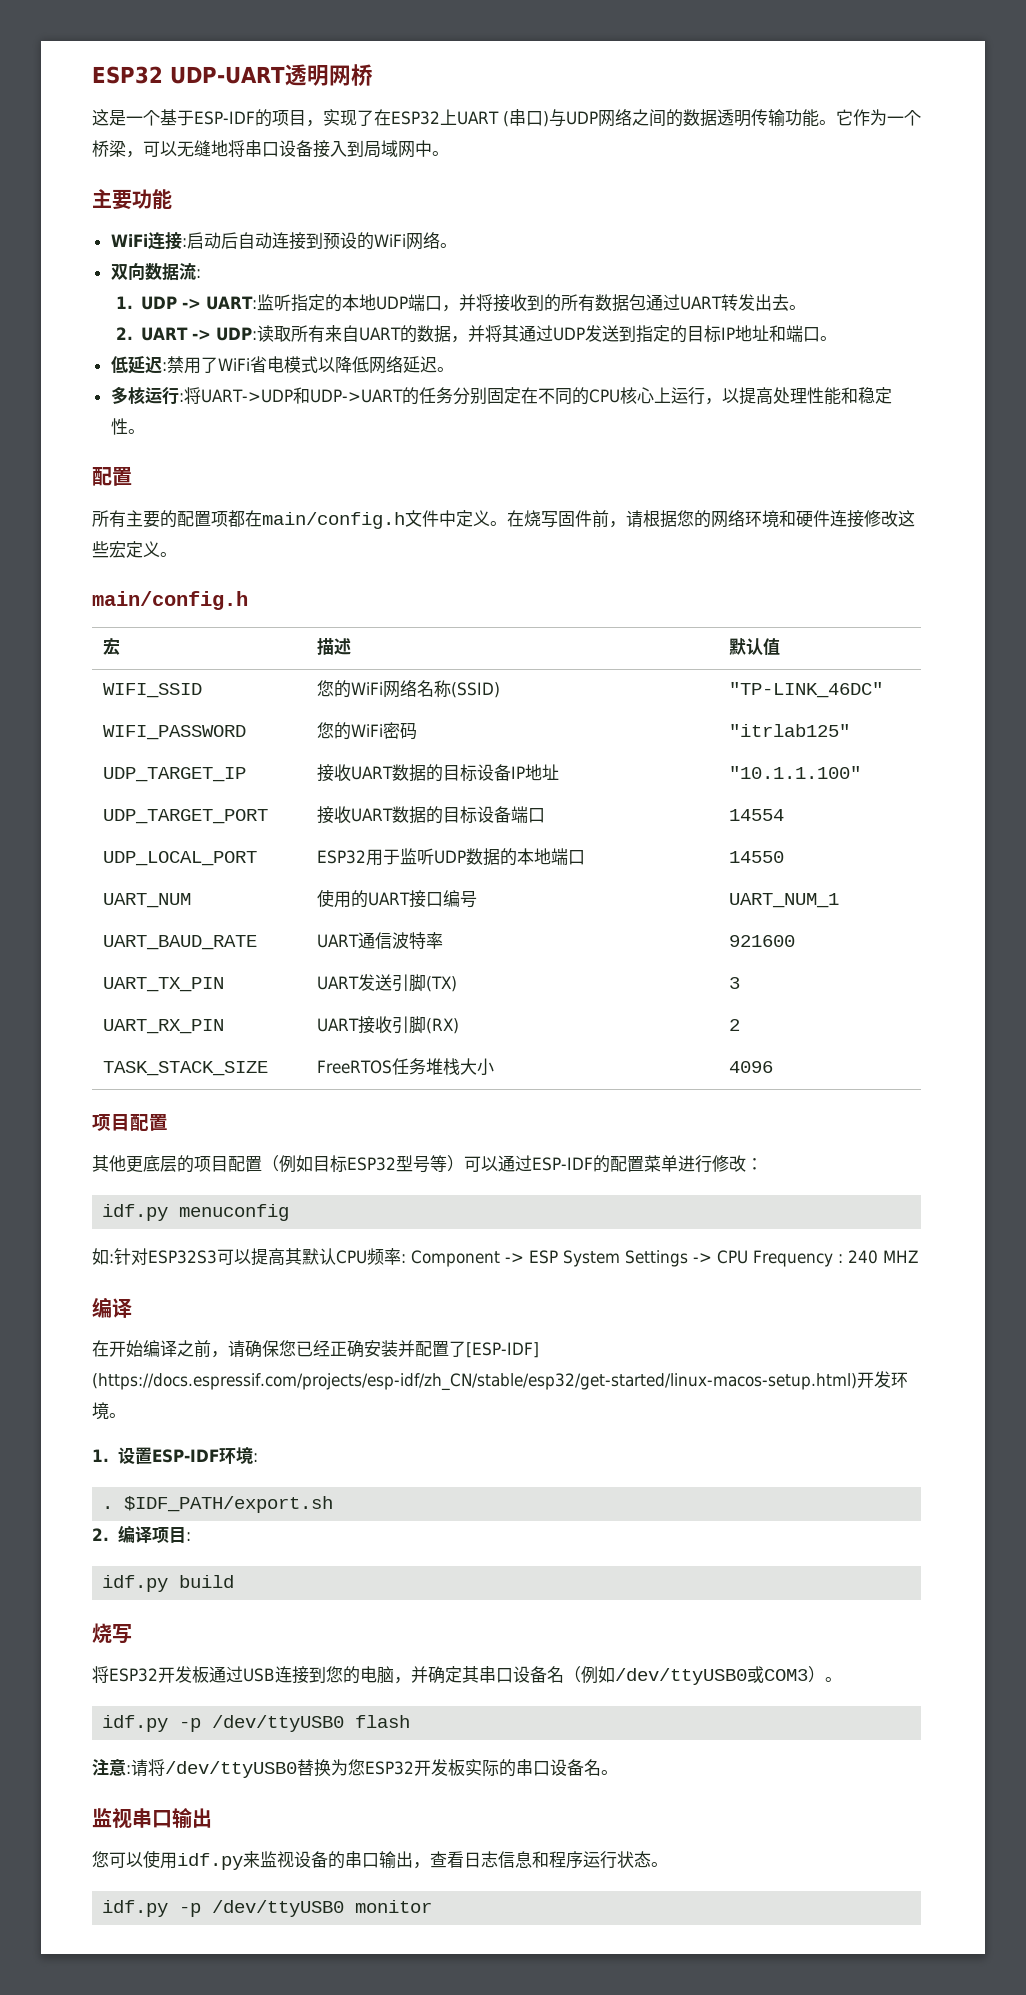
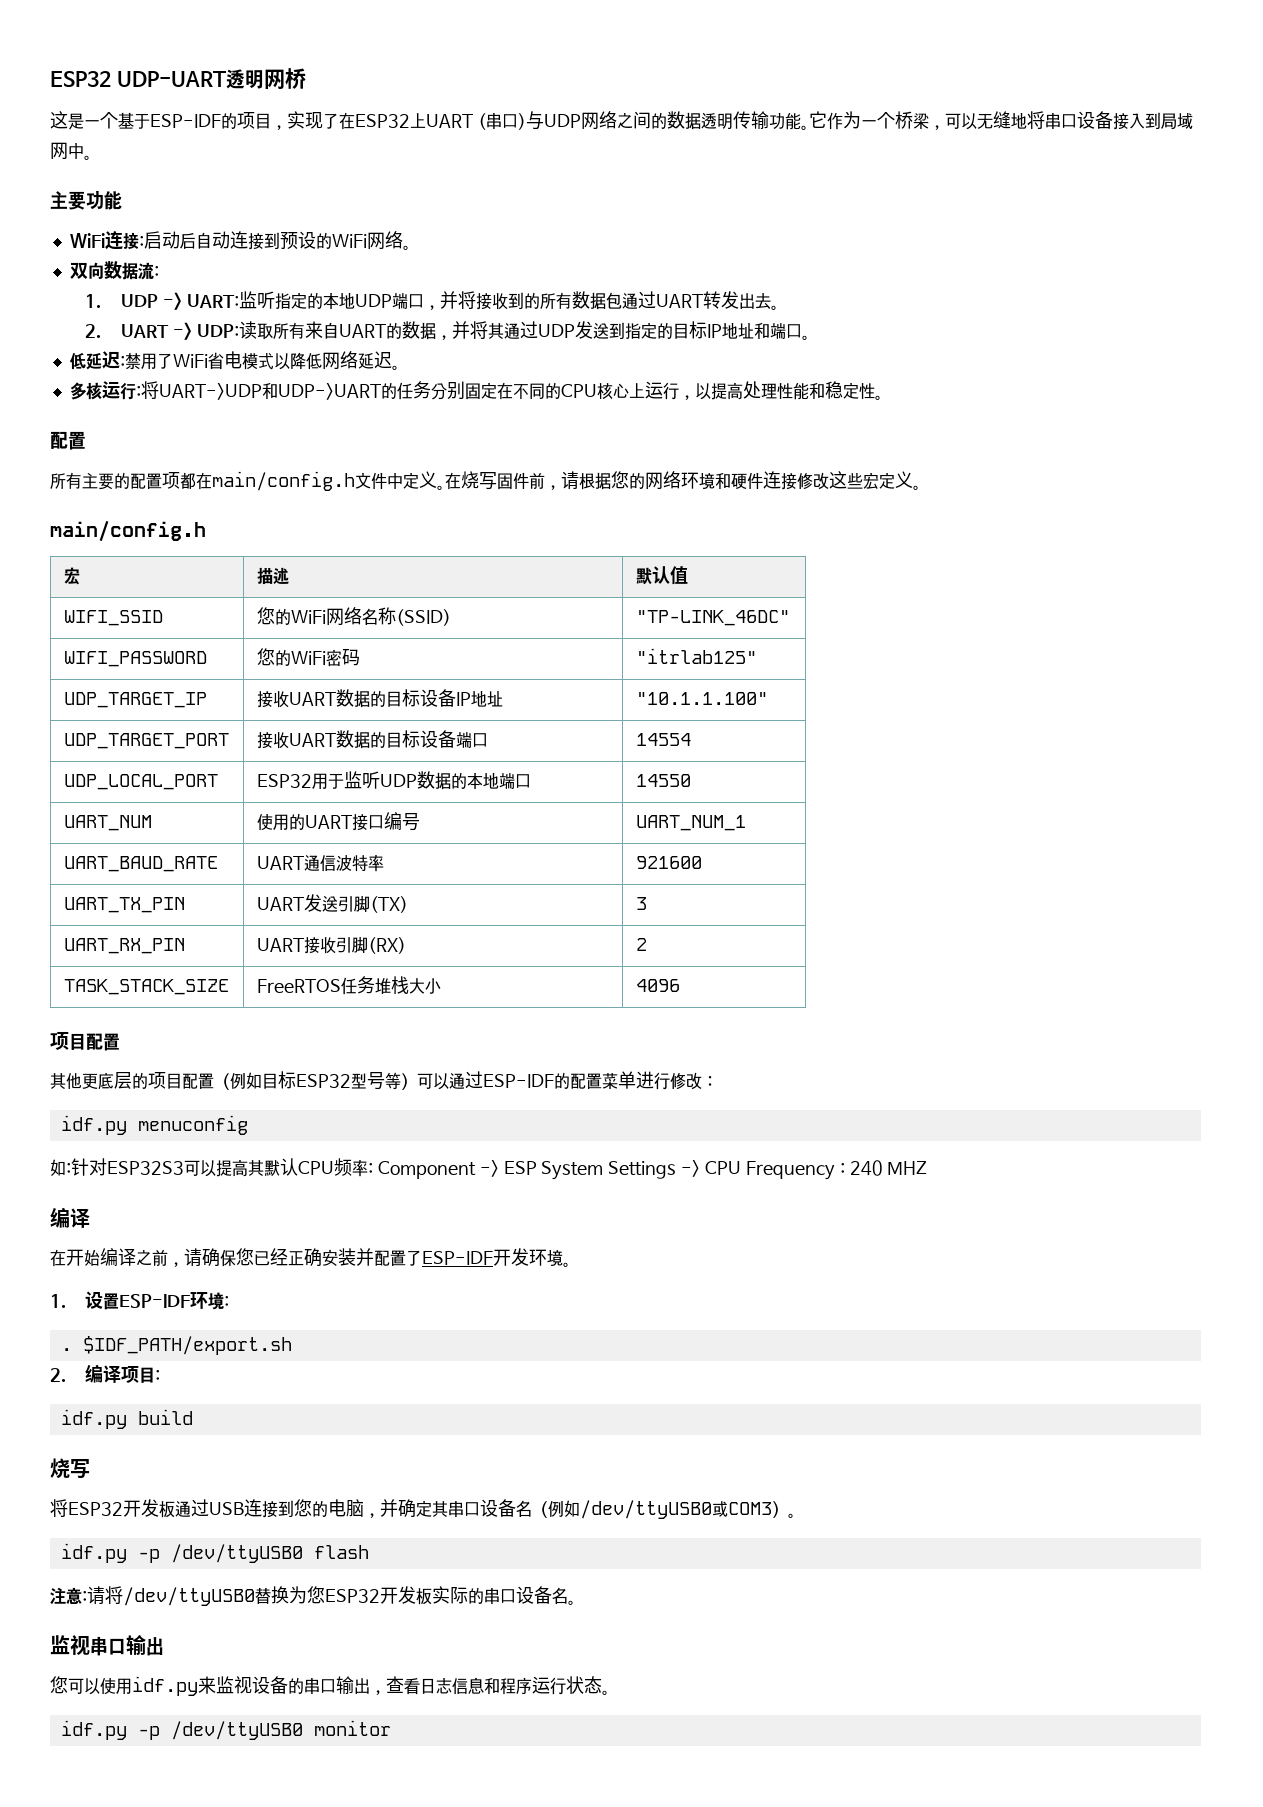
- 在开始编译之前，请确保您已经正确安装并配置了[ESP-IDF] (https://docs.espressif.com/projects/esp-idf/zh_CN/stable/esp32/get-started/linux-macos-setup.html)开发环境。
+ 在开始编译之前，请确保您已经正确安装并配置了ESP-IDF开发环境。

